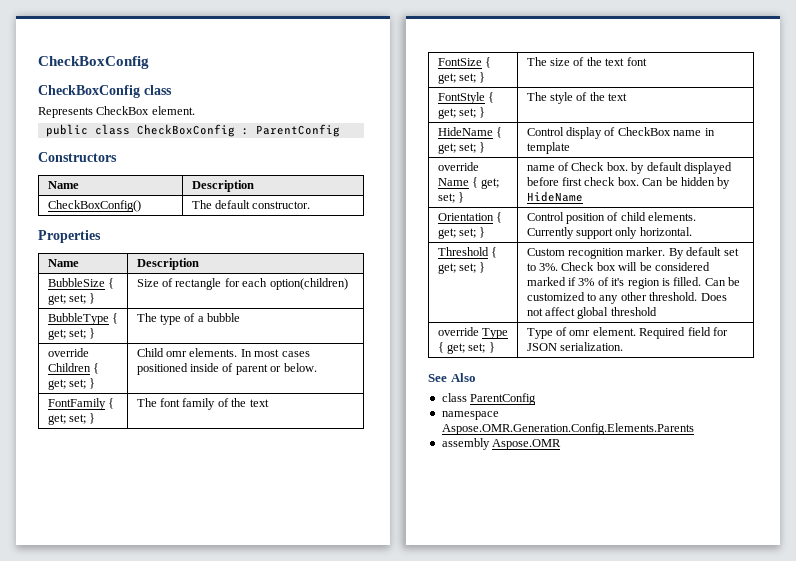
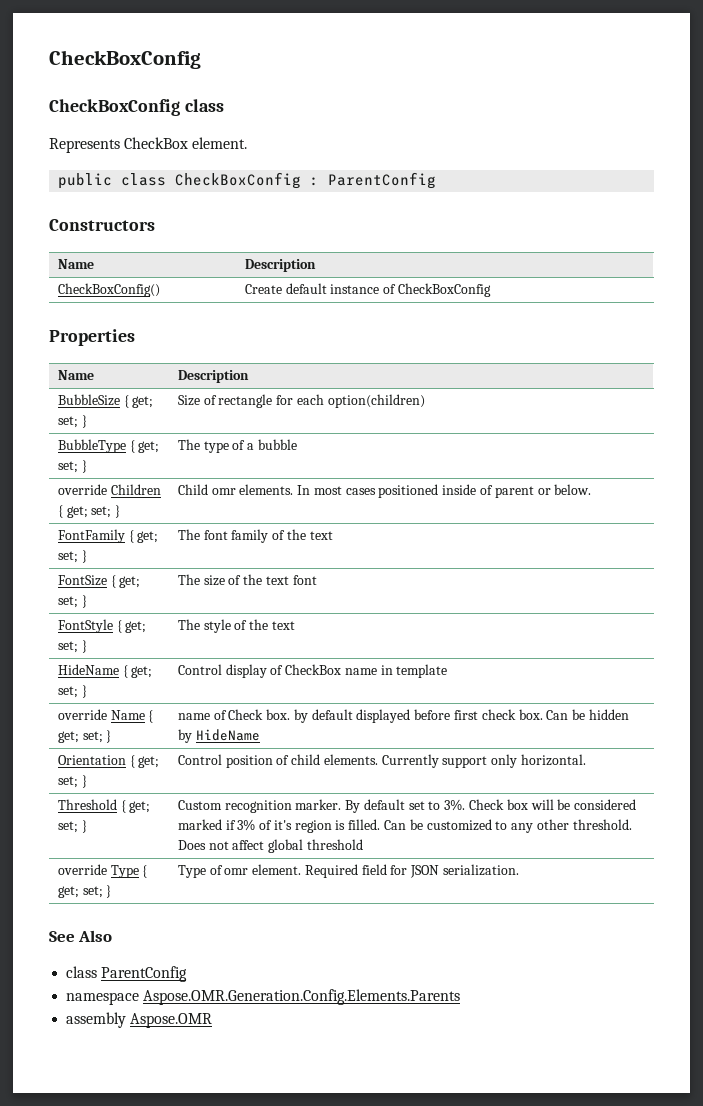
- CheckBoxConfig() | The default constructor.
+ CheckBoxConfig() | Create default instance of CheckBoxConfig

